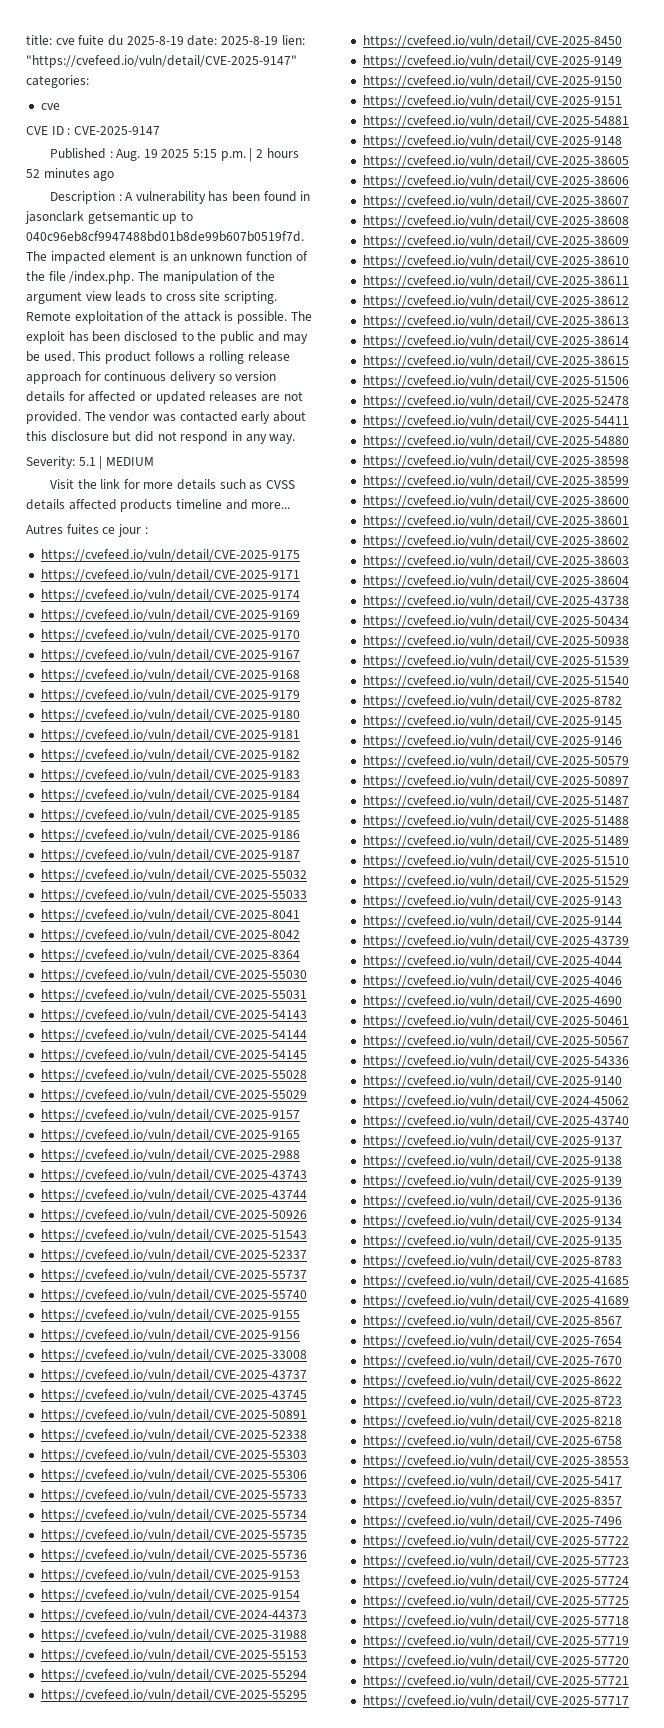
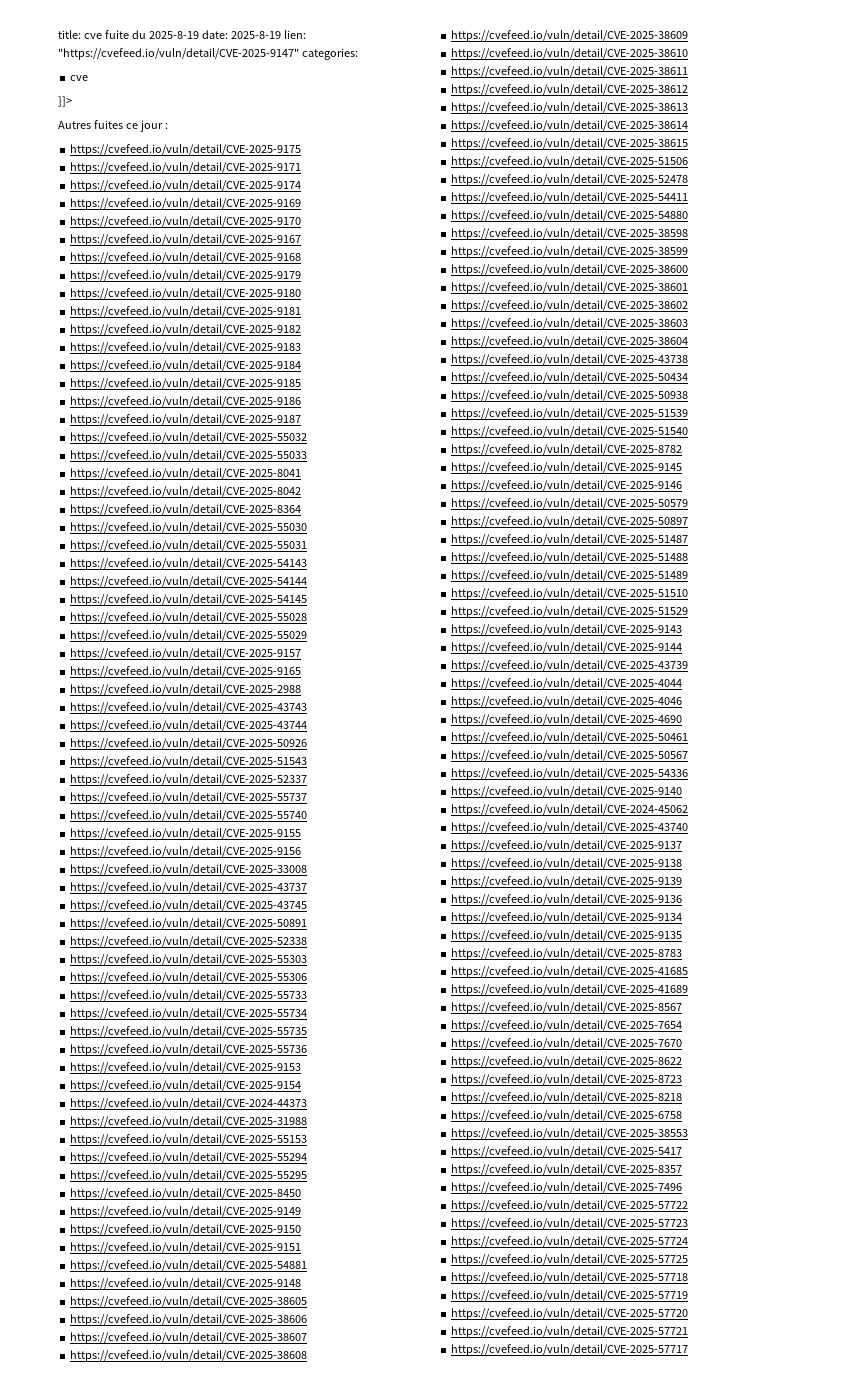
- CVE ID : CVE-2025-9147
- Published : Aug. 19 2025 5:15 p.m. | 2 hours 52 minutes ago
- Description : A vulnerability has been found in jasonclark getsemantic up to 040c96eb8cf9947488bd01b8de99b607b0519f7d. The impacted element is an unknown function of the file /index.php. The manipulation of the argument view leads to cross site scripting. Remote exploitation of the attack is possible. The exploit has been disclosed to the public and may be used. This product follows a rolling release approach for continuous delivery so version details for affected or updated releases are not provided. The vendor was contacted early about this disclosure but did not respond in any way.
- Severity: 5.1 | MEDIUM
- Visit the link for more details such as CVSS details affected products timeline and more...
+ ]]>

